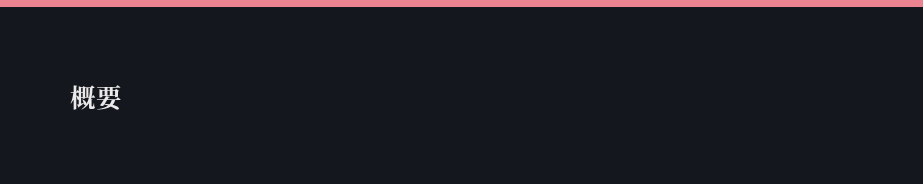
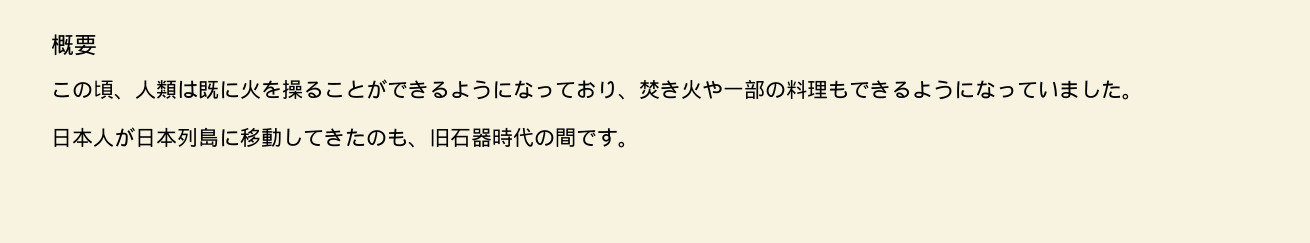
+ この頃、人類は既に火を操ることができるようになっており、焚き火や一部の料理もできるようになっていました。
+ 日本人が日本列島に移動してきたのも、旧石器時代の間です。

